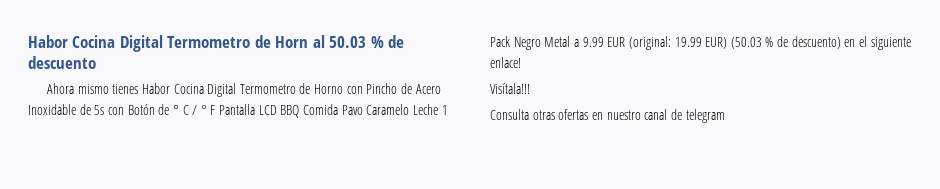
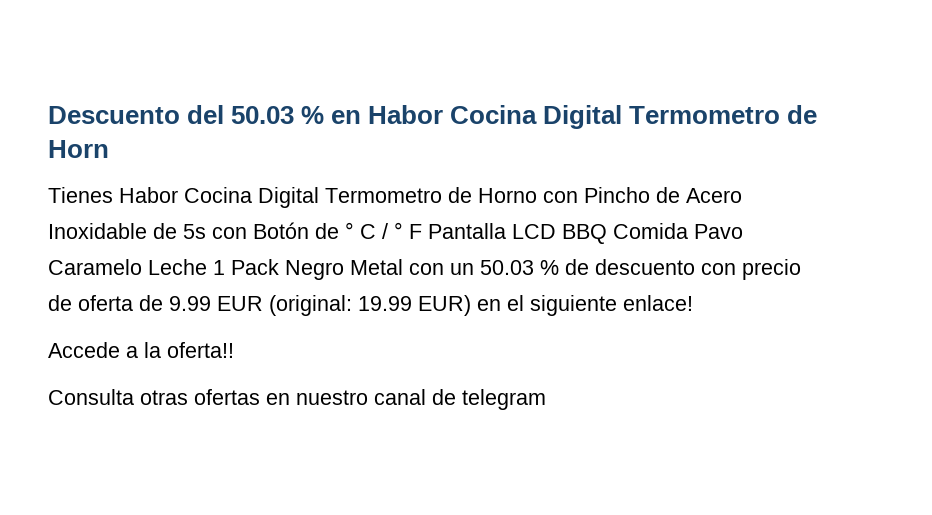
- Habor Cocina Digital Termometro de Horn al 50.03 % de descuento
- Ahora mismo tienes Habor Cocina Digital Termometro de Horno con Pincho de Acero Inoxidable de 5s con Botón de ° C / ° F Pantalla LCD BBQ Comida Pavo Caramelo Leche 1 Pack Negro Metal a 9.99 EUR (original: 19.99 EUR) (50.03 % de descuento) en el siguiente enlace!
+ Descuento del 50.03 % en Habor Cocina Digital Termometro de Horn
+ Tienes Habor Cocina Digital Termometro de Horno con Pincho de Acero Inoxidable de 5s con Botón de ° C / ° F Pantalla LCD BBQ Comida Pavo Caramelo Leche 1 Pack Negro Metal con un 50.03 % de descuento con precio de oferta de 9.99 EUR (original: 19.99 EUR) en el siguiente enlace!
- Visítala!!!
+ Accede a la oferta!!

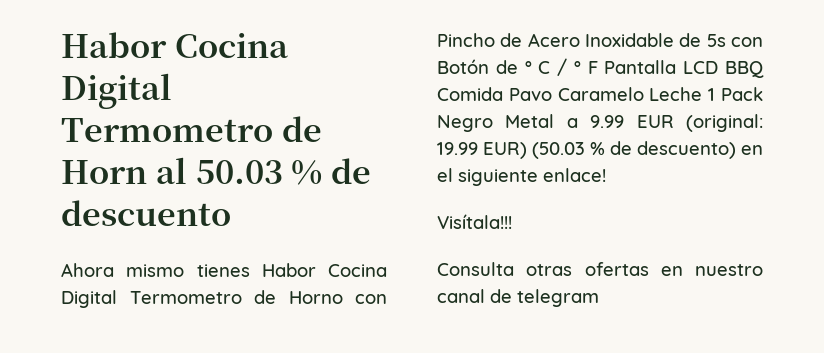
- Descuento del 50.03 % en Habor Cocina Digital Termometro de Horn
- Tienes Habor Cocina Digital Termometro de Horno con Pincho de Acero Inoxidable de 5s con Botón de ° C / ° F Pantalla LCD BBQ Comida Pavo Caramelo Leche 1 Pack Negro Metal con un 50.03 % de descuento con precio de oferta de 9.99 EUR (original: 19.99 EUR) en el siguiente enlace!
+ Habor Cocina Digital Termometro de Horn al 50.03 % de descuento
+ Ahora mismo tienes Habor Cocina Digital Termometro de Horno con Pincho de Acero Inoxidable de 5s con Botón de ° C / ° F Pantalla LCD BBQ Comida Pavo Caramelo Leche 1 Pack Negro Metal a 9.99 EUR (original: 19.99 EUR) (50.03 % de descuento) en el siguiente enlace!
- Accede a la oferta!!
+ Visítala!!!

